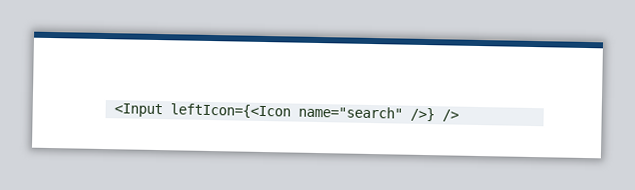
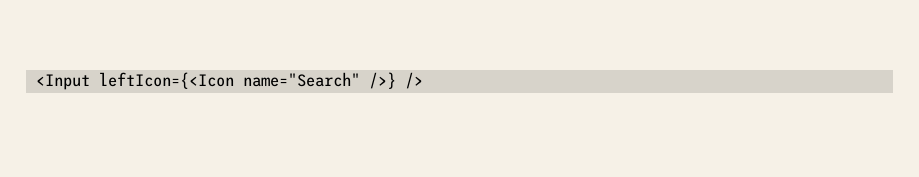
- <Input leftIcon={<Icon name="search" />} />
+ <Input leftIcon={<Icon name="Search" />} />

